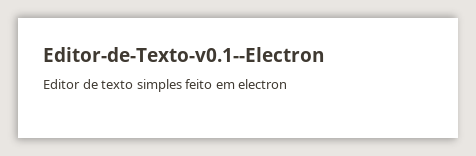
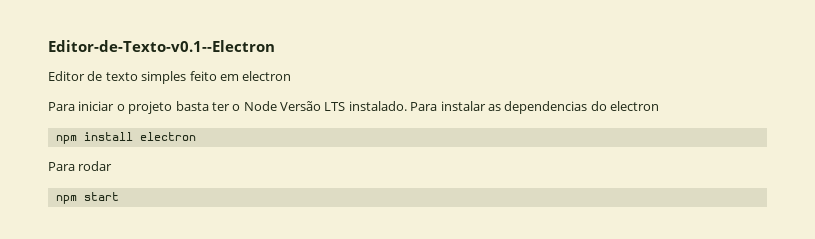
+ Para iniciar o projeto basta ter o Node Versão LTS instalado. Para instalar as dependencias do electron
+ npm install electron
+ Para rodar
+ npm start

